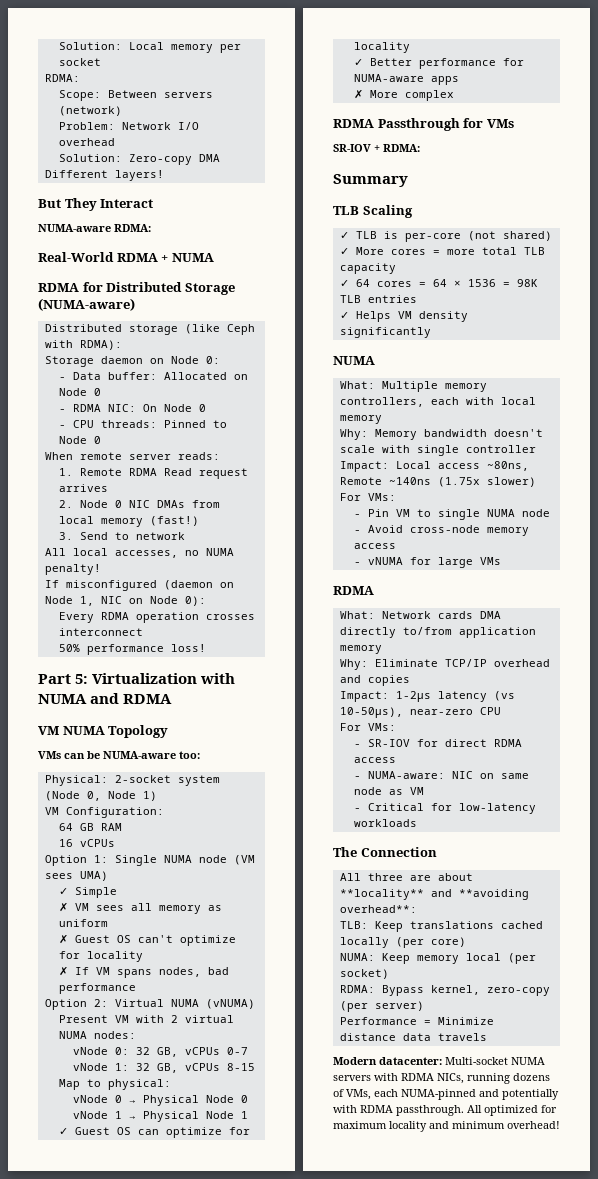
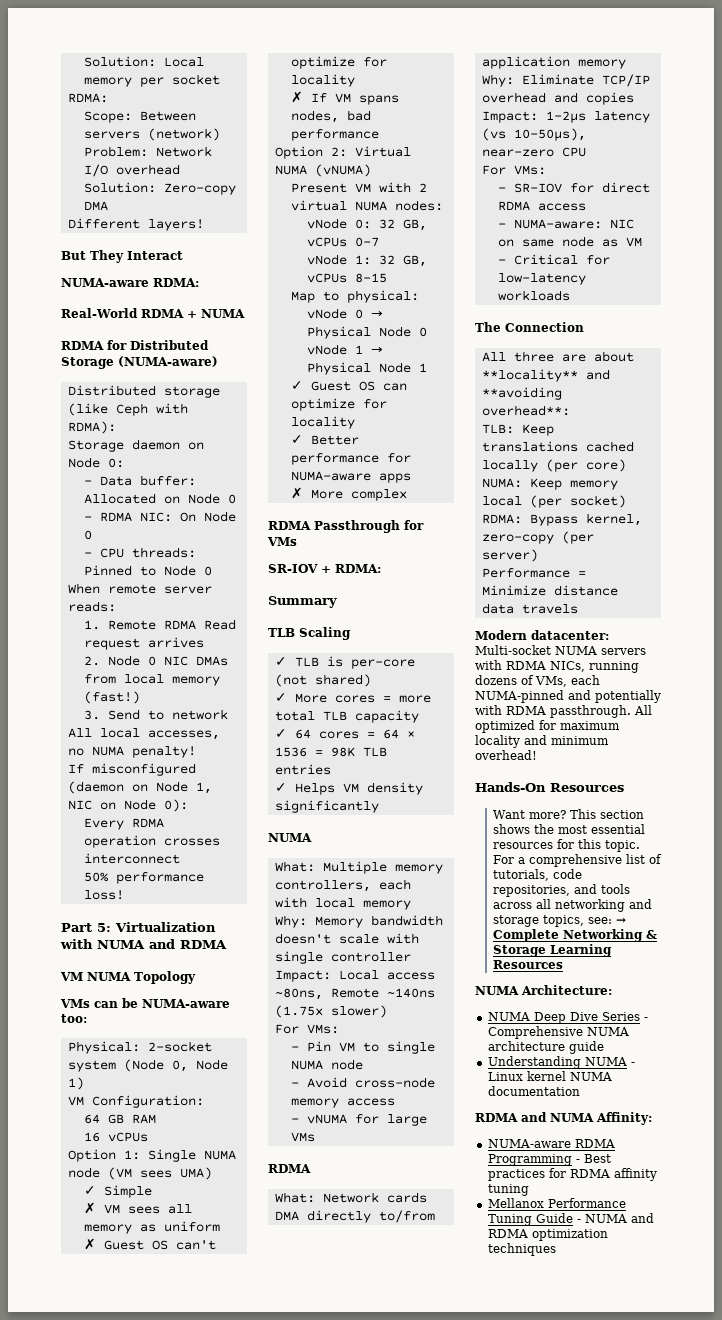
+ Hands-On Resources
+ Want more? This section shows the most essential resources for this topic. For a comprehensive list of tutorials, code repositories, and tools across all networking and storage topics, see: → Complete Networking & Storage Learning Resources
+ NUMA Architecture:
+ NUMA Deep Dive Series - Comprehensive NUMA architecture guide
+ Understanding NUMA - Linux kernel NUMA documentation
+ RDMA and NUMA Affinity:
+ NUMA-aware RDMA Programming - Best practices for RDMA affinity tuning
+ Mellanox Performance Tuning Guide - NUMA and RDMA optimization techniques

